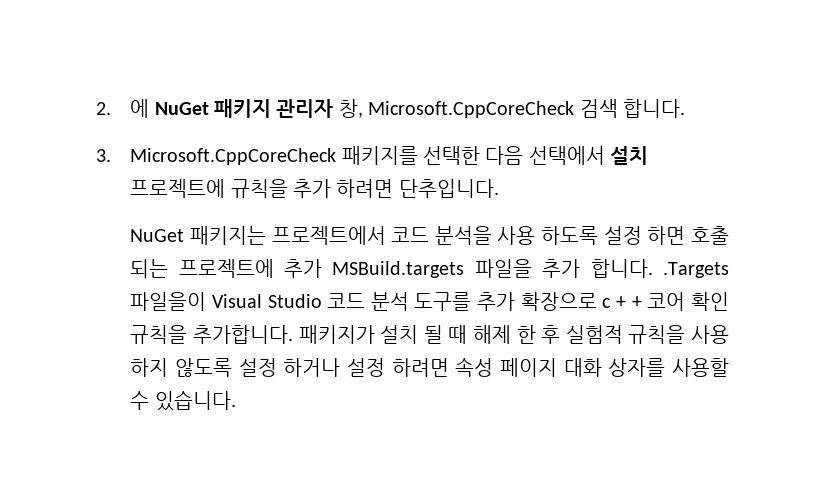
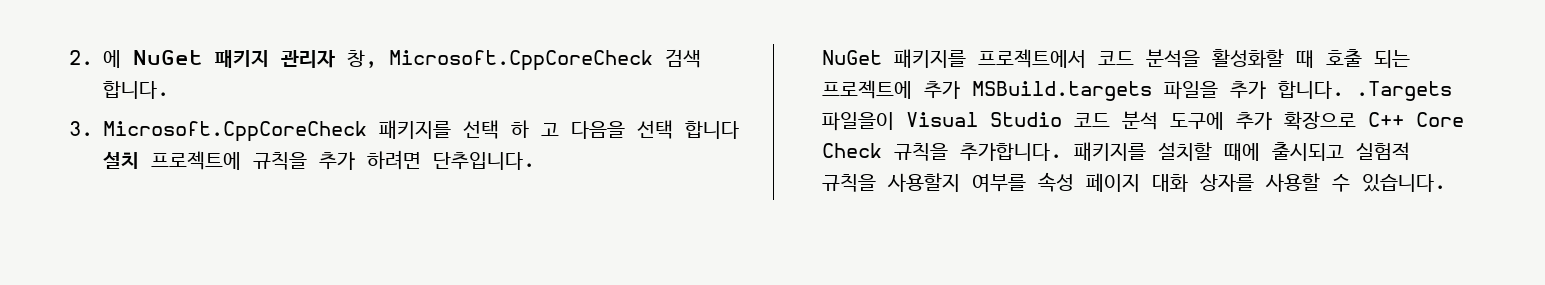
- 3. Microsoft.CppCoreCheck 패키지를 선택한 다음 선택에서 설치 프로젝트에 규칙을 추가 하려면 단추입니다.
+ 3. Microsoft.CppCoreCheck 패키지를 선택 하 고 다음을 선택 합니다 설치 프로젝트에 규칙을 추가 하려면 단추입니다.
- NuGet 패키지는 프로젝트에서 코드 분석을 사용 하도록 설정 하면 호출 되는 프로젝트에 추가 MSBuild.targets 파일을 추가 합니다. .Targets 파일을이 Visual Studio 코드 분석 도구를 추가 확장으로 c + + 코어 확인 규칙을 추가합니다. 패키지가 설치 될 때 해제 한 후 실험적 규칙을 사용 하지 않도록 설정 하거나 설정 하려면 속성 페이지 대화 상자를 사용할 수 있습니다.
+ NuGet 패키지를 프로젝트에서 코드 분석을 활성화할 때 호출 되는 프로젝트에 추가 MSBuild.targets 파일을 추가 합니다. .Targets 파일을이 Visual Studio 코드 분석 도구에 추가 확장으로 C++ Core Check 규칙을 추가합니다. 패키지를 설치할 때에 출시되고 실험적 규칙을 사용할지 여부를 속성 페이지 대화 상자를 사용할 수 있습니다.

